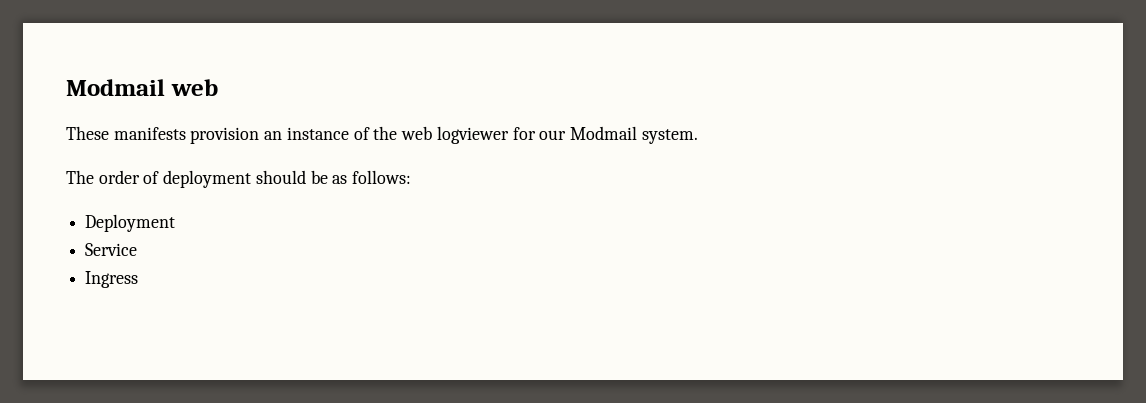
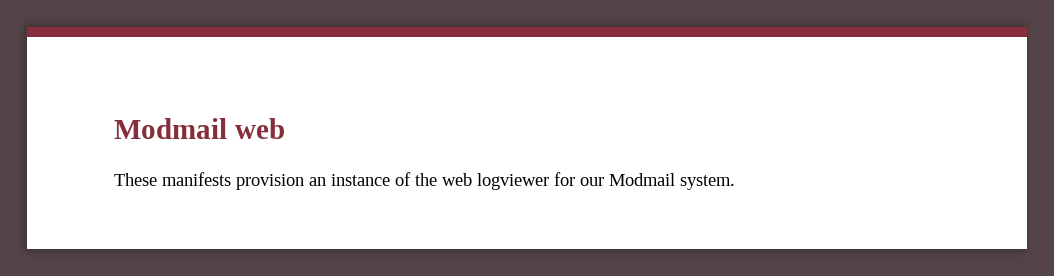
- The order of deployment should be as follows:
- Deployment
- Service
- Ingress

